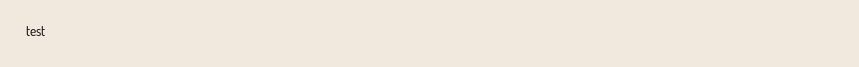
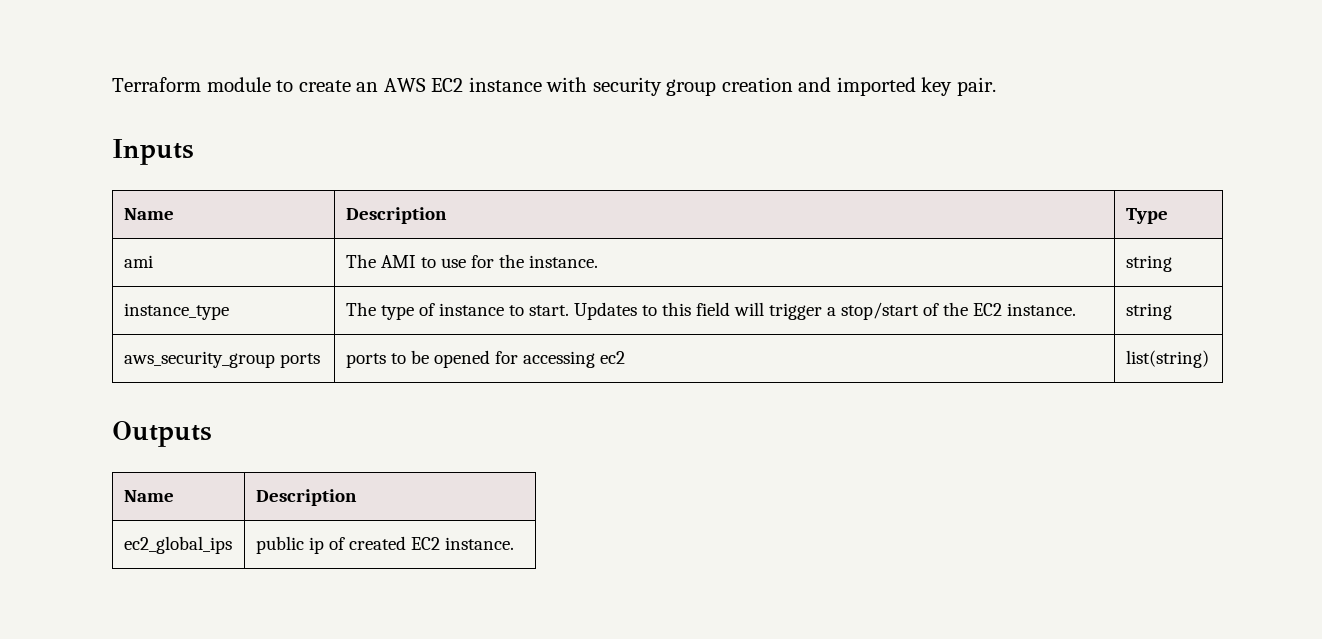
- test
+ Terraform module to create an AWS EC2 instance with security group creation and imported key pair.
+ Inputs
+ Name | Description | Type
+ ami | The AMI to use for the instance. | string
+ instance_type | The type of instance to start. Updates to this field will trigger a stop/start of the EC2 instance. | string
+ aws_security_group ports | ports to be opened for accessing ec2 | list(string)
+ Outputs
+ Name | Description
+ ec2_global_ips | public ip of created EC2 instance.

